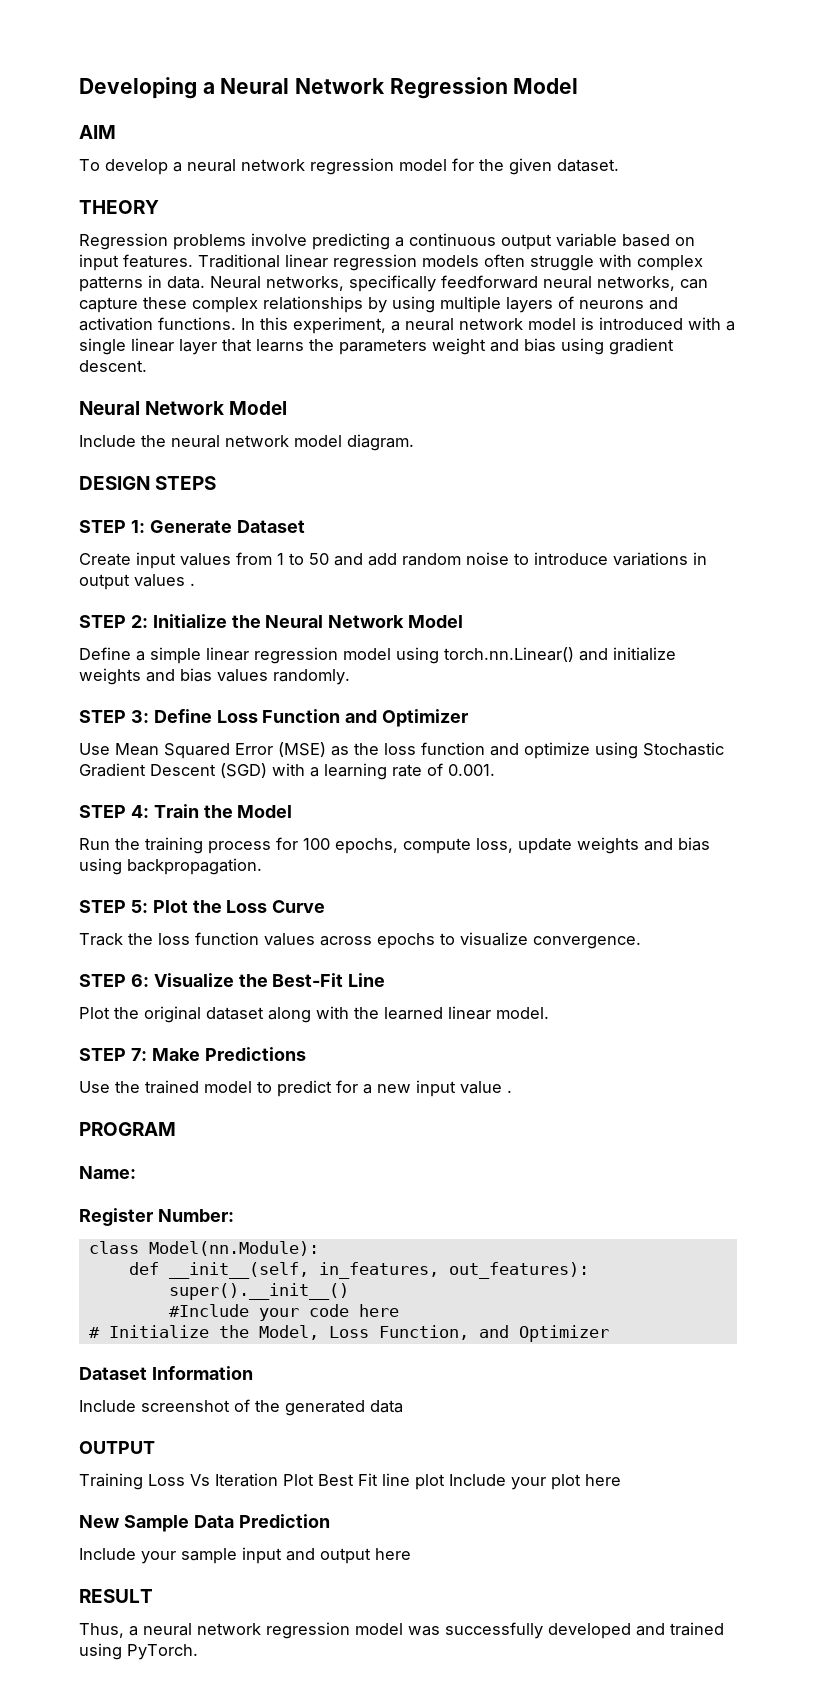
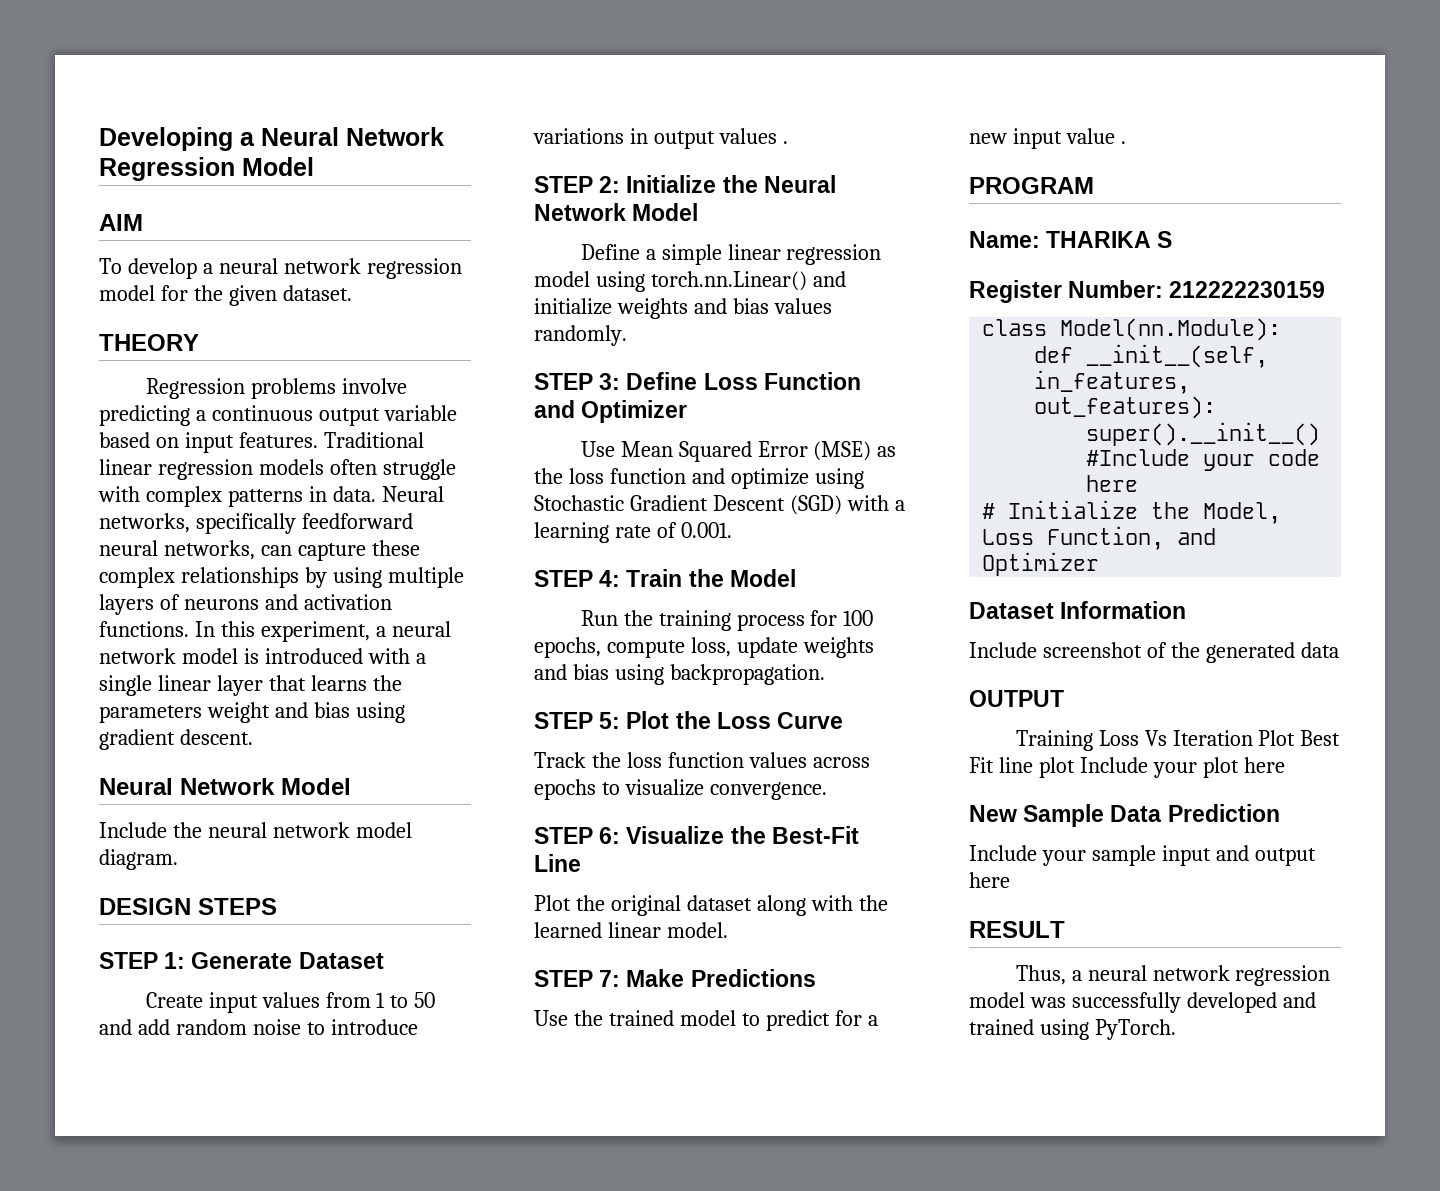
- Name:
+ Name: THARIKA S
- Register Number:
+ Register Number: 212222230159

